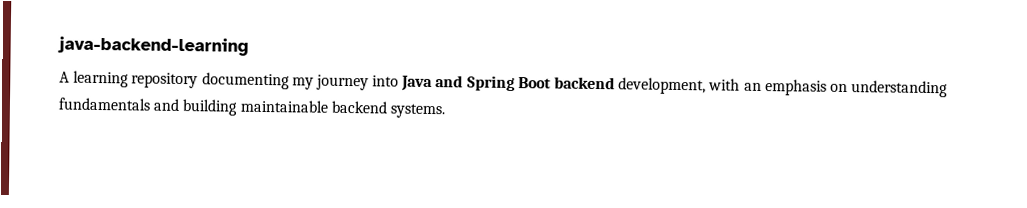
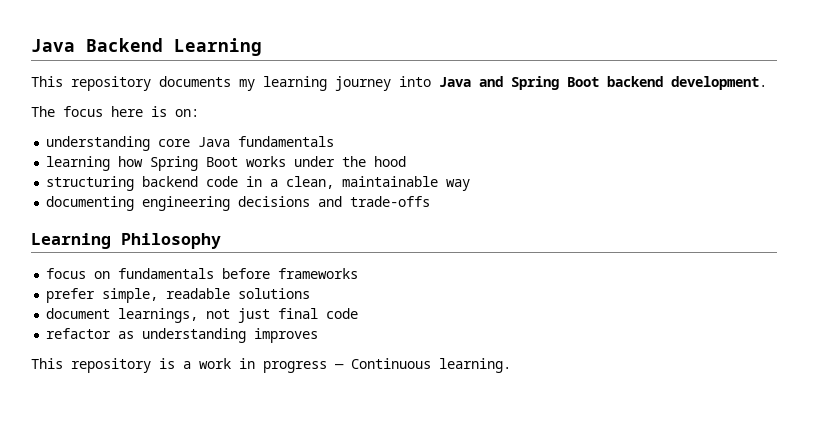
- java-backend-learning
- A learning repository documenting my journey into Java and Spring Boot backend development, with an emphasis on understanding fundamentals and building maintainable backend systems.
+ Java Backend Learning
+ This repository documents my learning journey into Java and Spring Boot backend development.
+ The focus here is on:
+ understanding core Java fundamentals
+ learning how Spring Boot works under the hood
+ structuring backend code in a clean, maintainable way
+ documenting engineering decisions and trade-offs
+ Learning Philosophy
+ focus on fundamentals before frameworks
+ prefer simple, readable solutions
+ document learnings, not just final code
+ refactor as understanding improves
+ This repository is a work in progress — Continuous learning.

